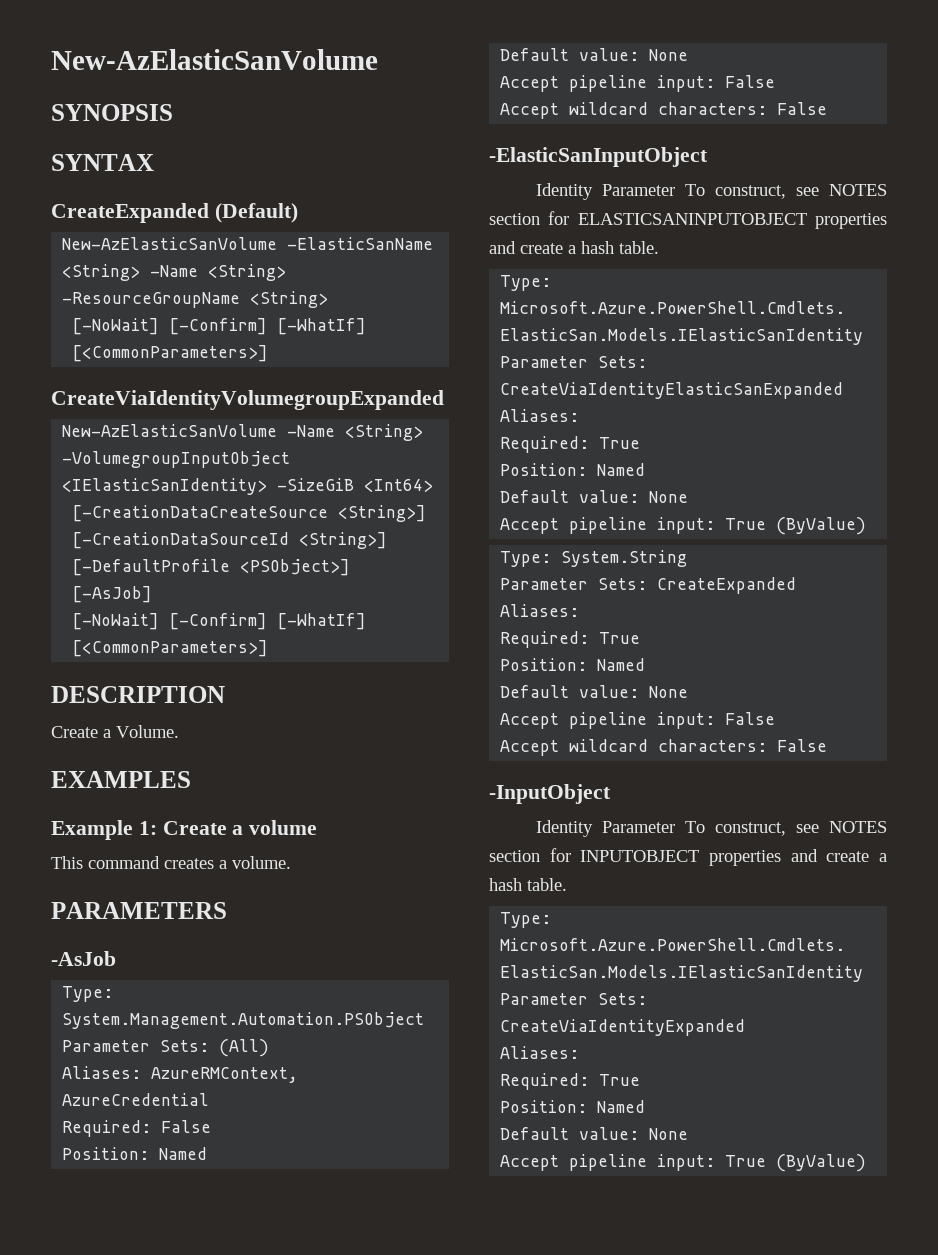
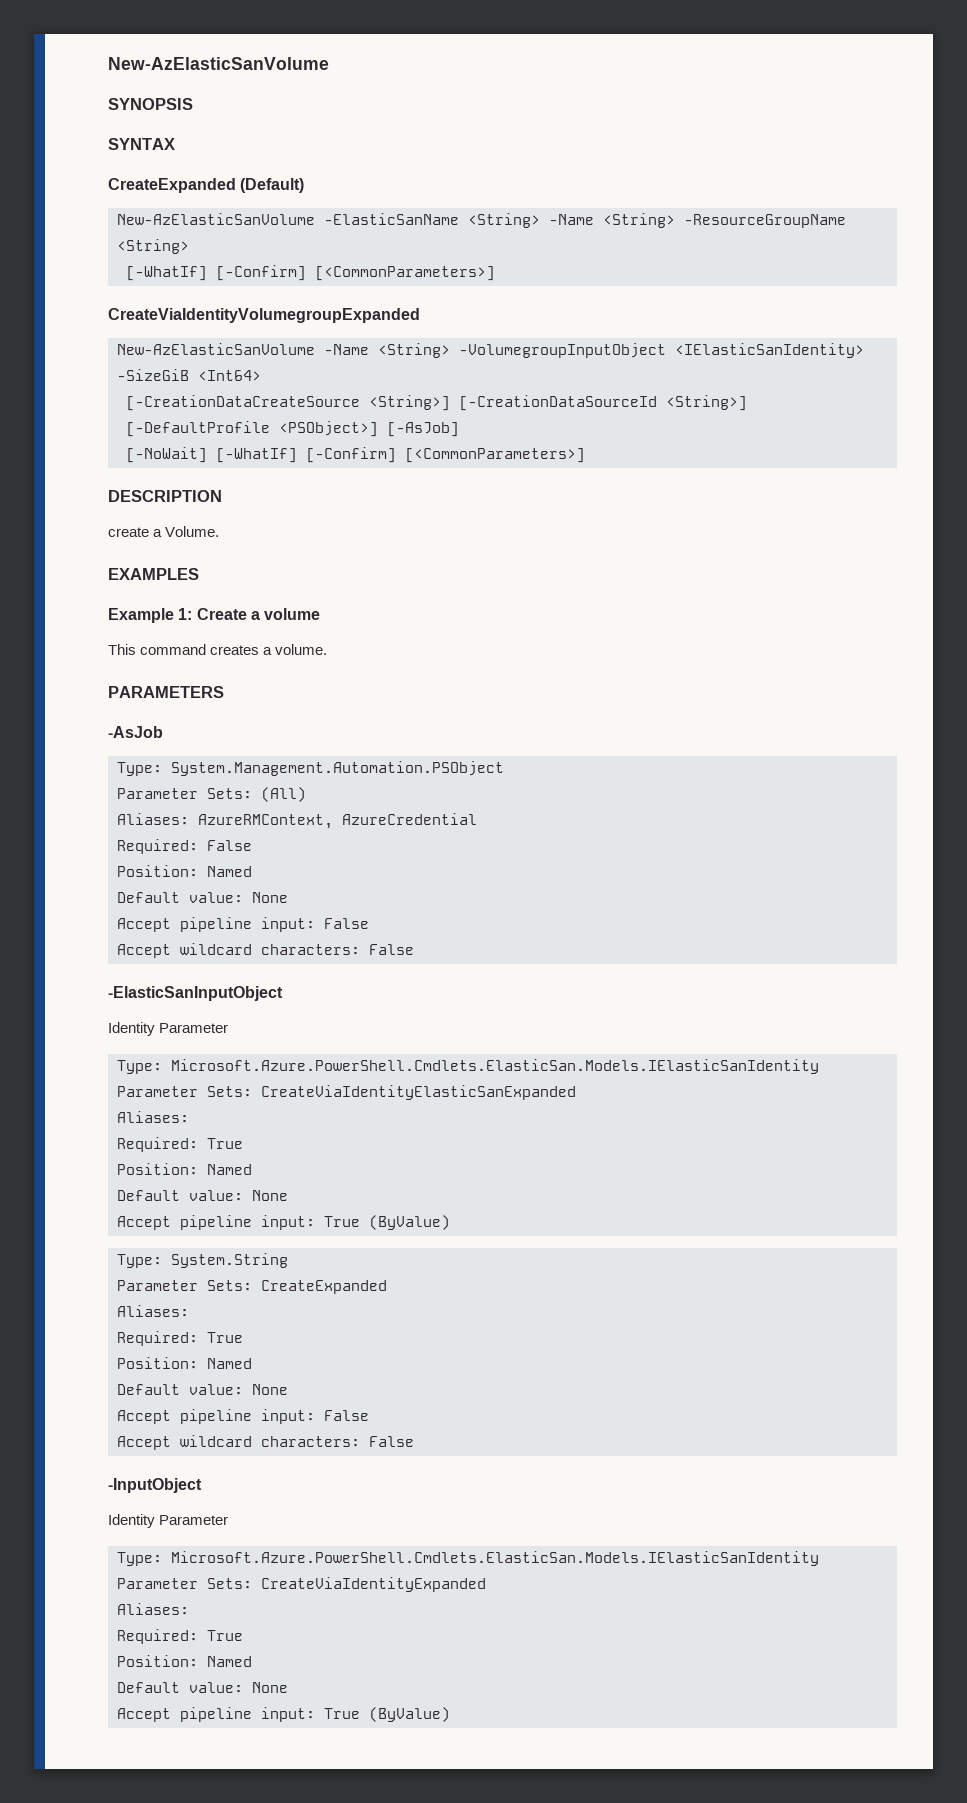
  New-AzElasticSanVolume -ElasticSanName <String> -Name <String> -ResourceGroupName <String>
- [-NoWait] [-Confirm] [-WhatIf] [<CommonParameters>]
+ [-WhatIf] [-Confirm] [<CommonParameters>]
  [-CreationDataCreateSource <String>] [-CreationDataSourceId <String>] [-DefaultProfile <PSObject>] [-AsJob]
- [-NoWait] [-Confirm] [-WhatIf] [<CommonParameters>]
+ [-NoWait] [-WhatIf] [-Confirm] [<CommonParameters>]
- Create a Volume.
+ create a Volume.
  -ElasticSanInputObject
- Identity Parameter To construct, see NOTES section for ELASTICSANINPUTOBJECT properties and create a hash table.
+ Identity Parameter
  -InputObject
- Identity Parameter To construct, see NOTES section for INPUTOBJECT properties and create a hash table.
+ Identity Parameter

